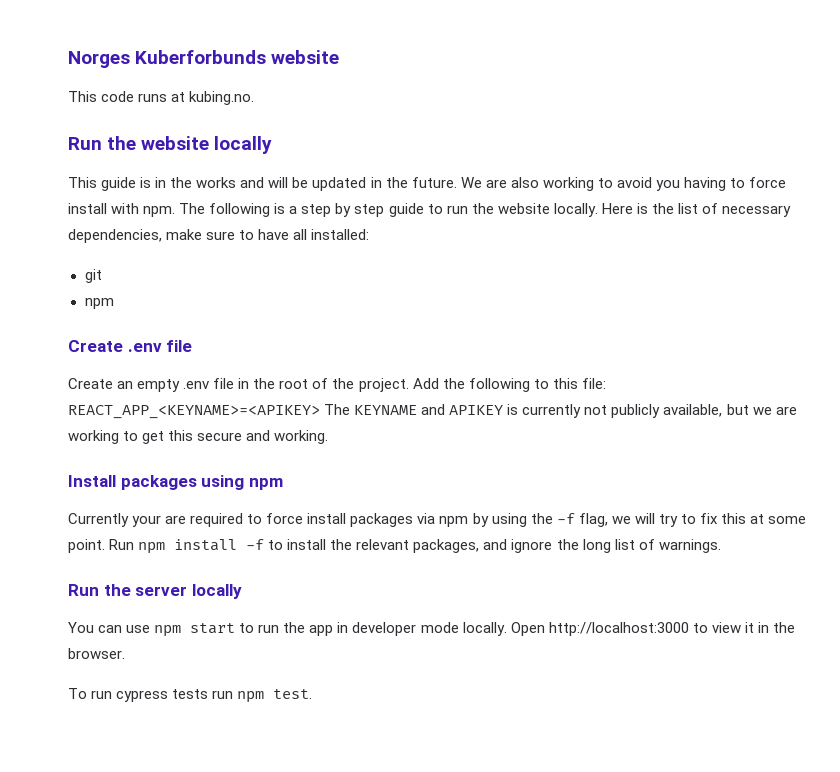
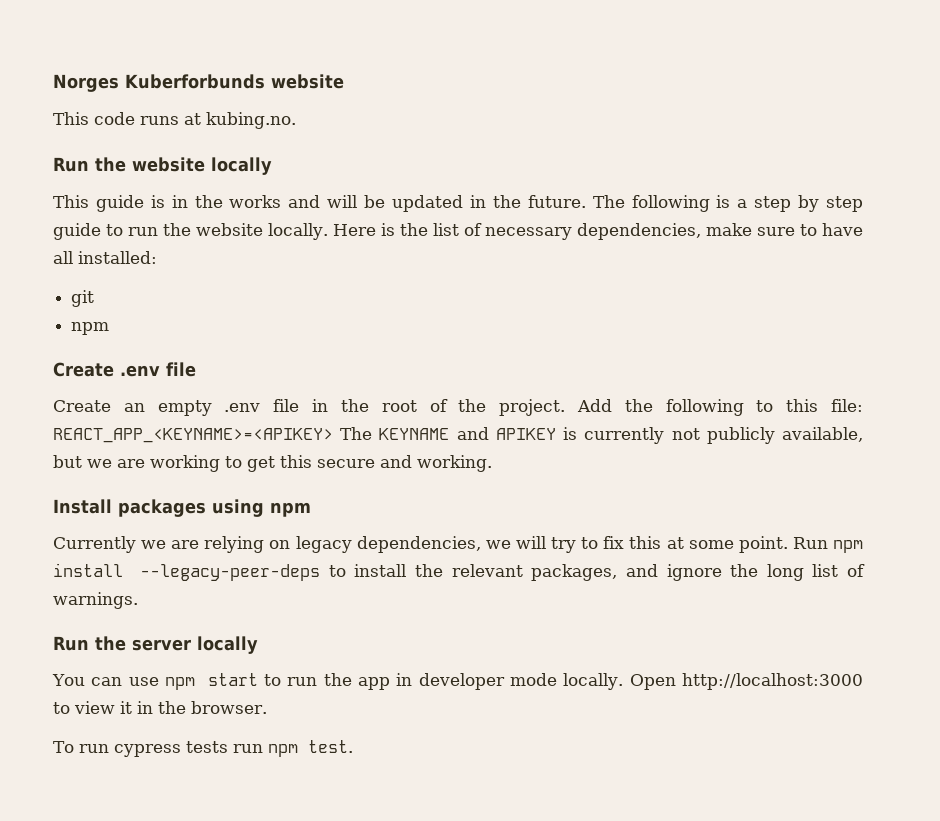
- We are also working to avoid you having to force install with npm.
- Currently your are required to force install packages via npm by using the -f flag, we will try to fix this at some point.
+ Currently we are relying on legacy dependencies, we will try to fix this at some point.
- Run npm install -f to install the relevant packages, and ignore the long list of warnings.
+ Run npm install --legacy-peer-deps to install the relevant packages, and ignore the long list of warnings.

